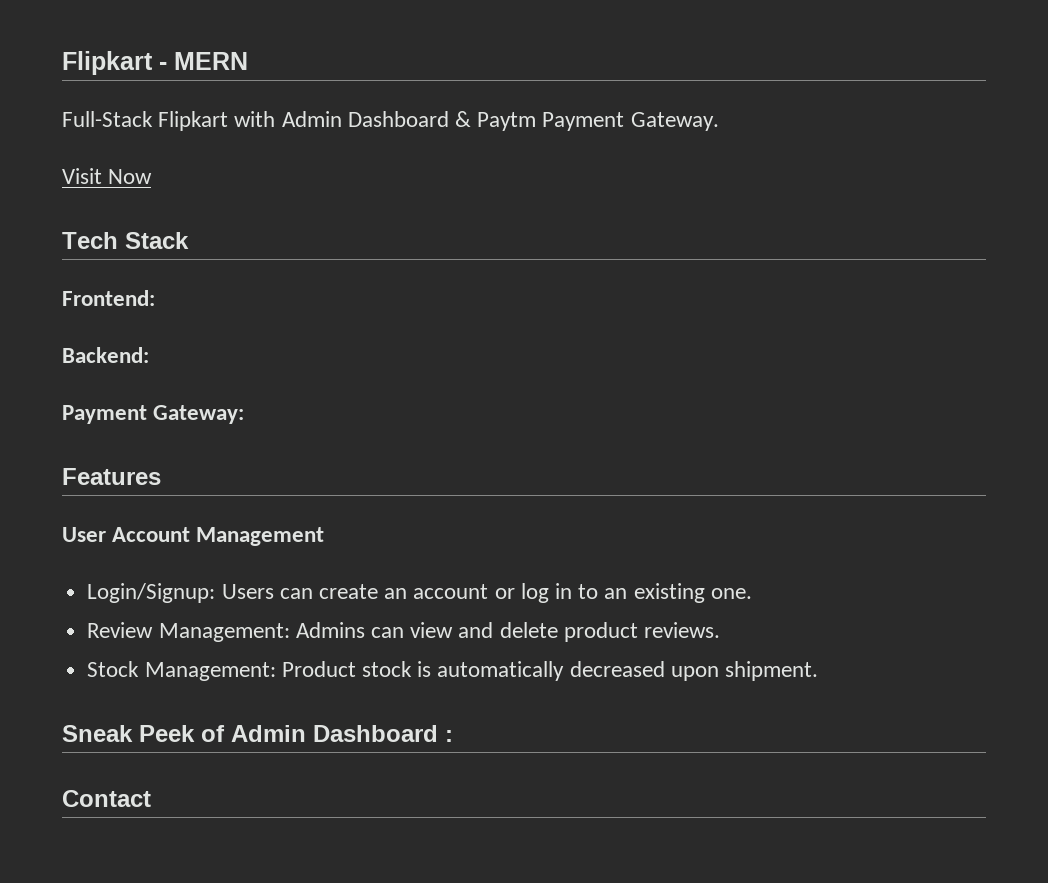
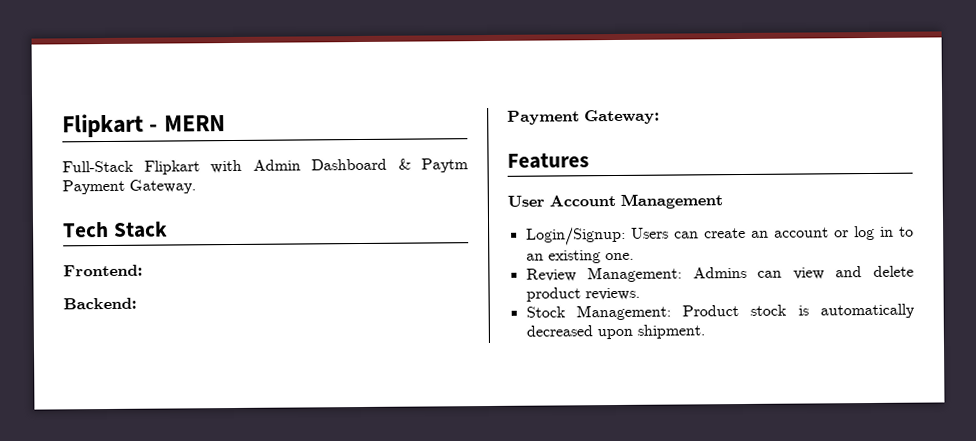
- Visit Now
- Sneak Peek of Admin Dashboard :
- Contact

